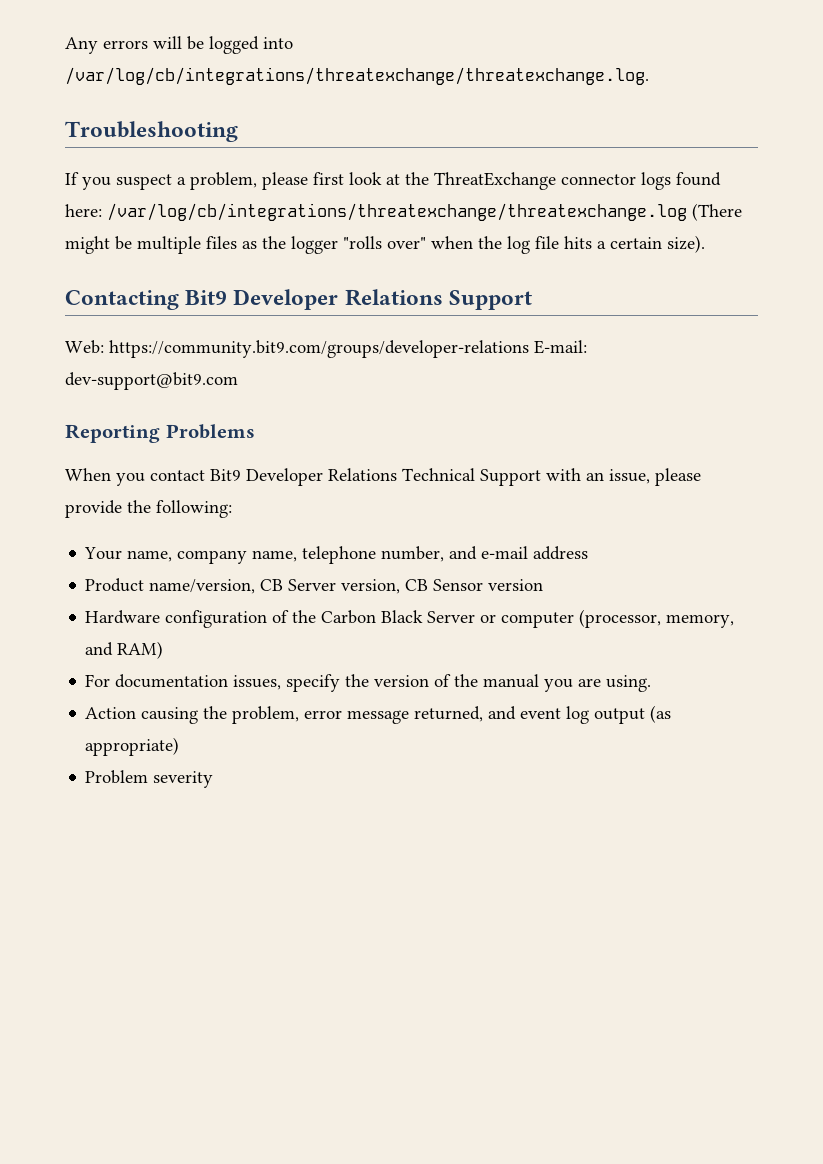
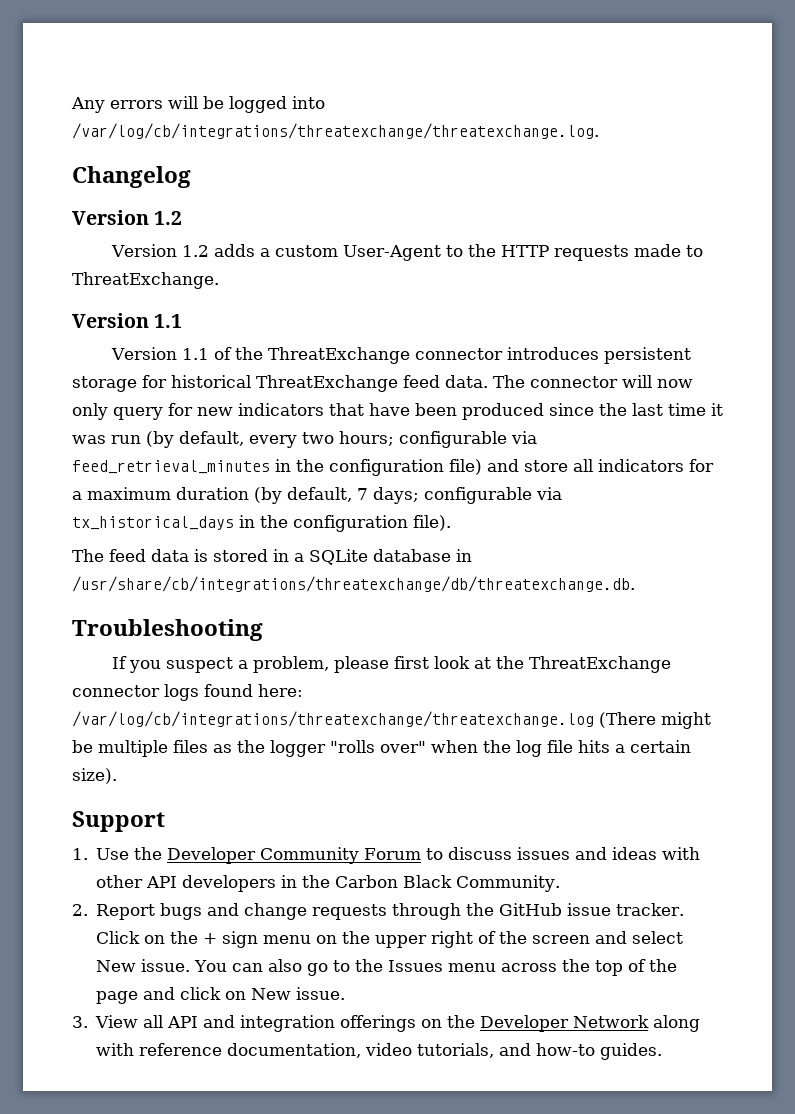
+ Changelog
+ Version 1.2
+ Version 1.2 adds a custom User-Agent to the HTTP requests made to ThreatExchange.
+ Version 1.1
+ Version 1.1 of the ThreatExchange connector introduces persistent storage for historical ThreatExchange feed data. The connector will now only query for new indicators that have been produced since the last time it was run (by default, every two hours; configurable via feed_retrieval_minutes in the configuration file) and store all indicators for a maximum duration (by default, 7 days; configurable via tx_historical_days in the configuration file).
+ The feed data is stored in a SQLite database in /usr/share/cb/integrations/threatexchange/db/threatexchange.db.
- Contacting Bit9 Developer Relations Support
- Web: https://community.bit9.com/groups/developer-relations E-mail: dev-support@bit9.com
- Reporting Problems
- When you contact Bit9 Developer Relations Technical Support with an issue, please provide the following:
- Your name, company name, telephone number, and e-mail address
- Product name/version, CB Server version, CB Sensor version
- Hardware configuration of the Carbon Black Server or computer (processor, memory, and RAM)
- For documentation issues, specify the version of the manual you are using.
- Action causing the problem, error message returned, and event log output (as appropriate)
- Problem severity
+ Support
+ 1. Use the Developer Community Forum to discuss issues and ideas with other API developers in the Carbon Black Community.
+ 2. Report bugs and change requests through the GitHub issue tracker. Click on the + sign menu on the upper right of the screen and select New issue. You can also go to the Issues menu across the top of the page and click on New issue.
+ 3. View all API and integration offerings on the Developer Network along with reference documentation, video tutorials, and how-to guides.

